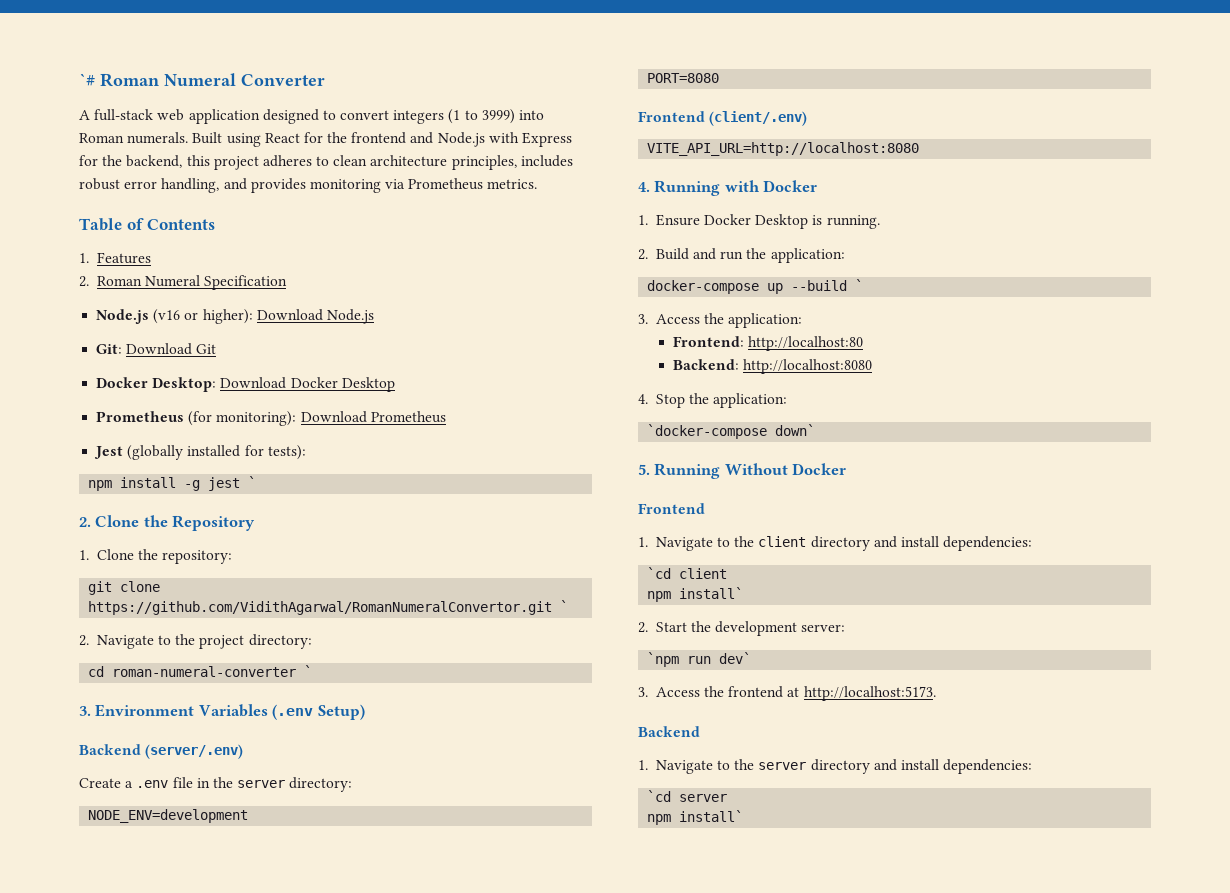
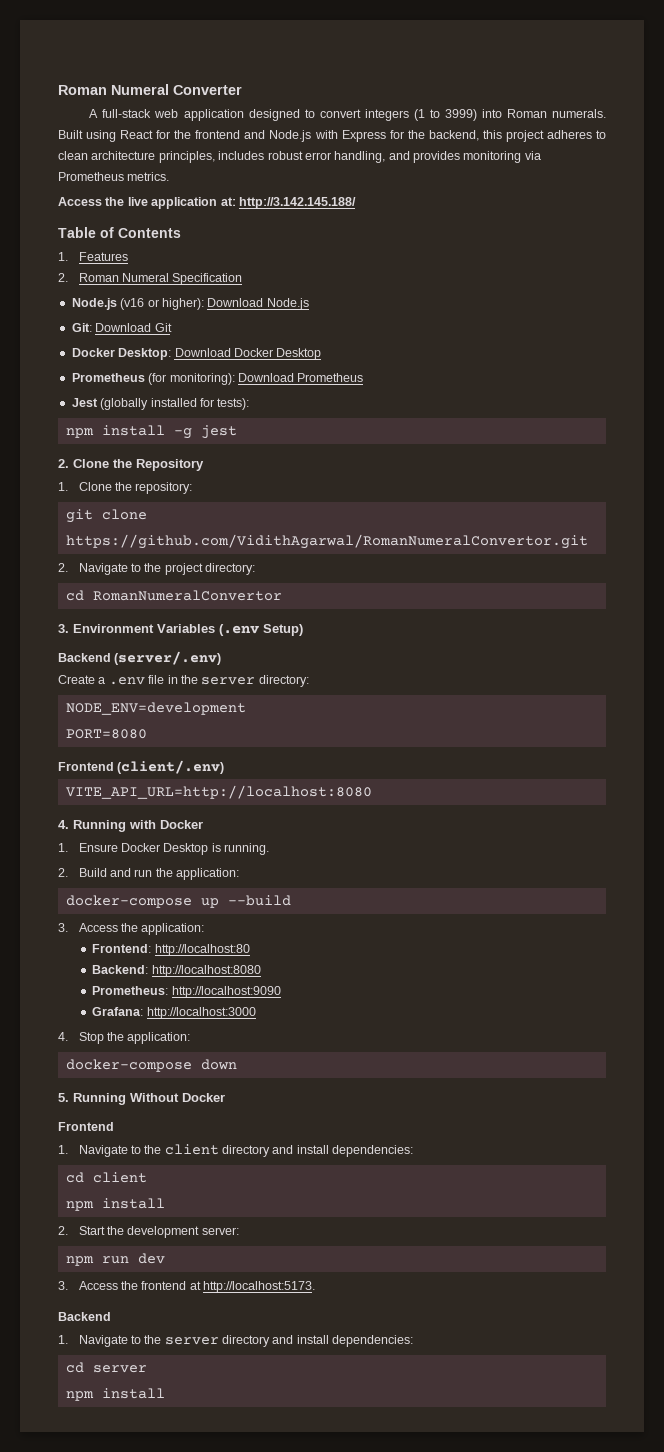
- `# Roman Numeral Converter
+ Roman Numeral Converter
+ Access the live application at: http://3.142.145.188/
- npm install -g jest `
+ npm install -g jest
- git clone https://github.com/VidithAgarwal/RomanNumeralConvertor.git `
+ git clone https://github.com/VidithAgarwal/RomanNumeralConvertor.git
- cd roman-numeral-converter `
+ cd RomanNumeralConvertor
- docker-compose up --build `
+ docker-compose up --build
+ Prometheus: http://localhost:9090
+ Grafana: http://localhost:3000
- `docker-compose down`
+ docker-compose down
- `cd client
- npm install`
+ cd client
+ npm install
- `npm run dev`
+ npm run dev
- `cd server
- npm install`
+ cd server
+ npm install

